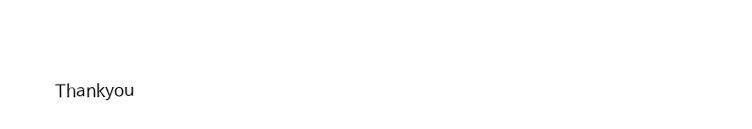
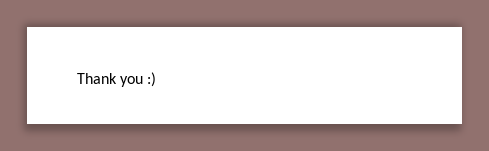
- Thankyou
+ Thank you :)

